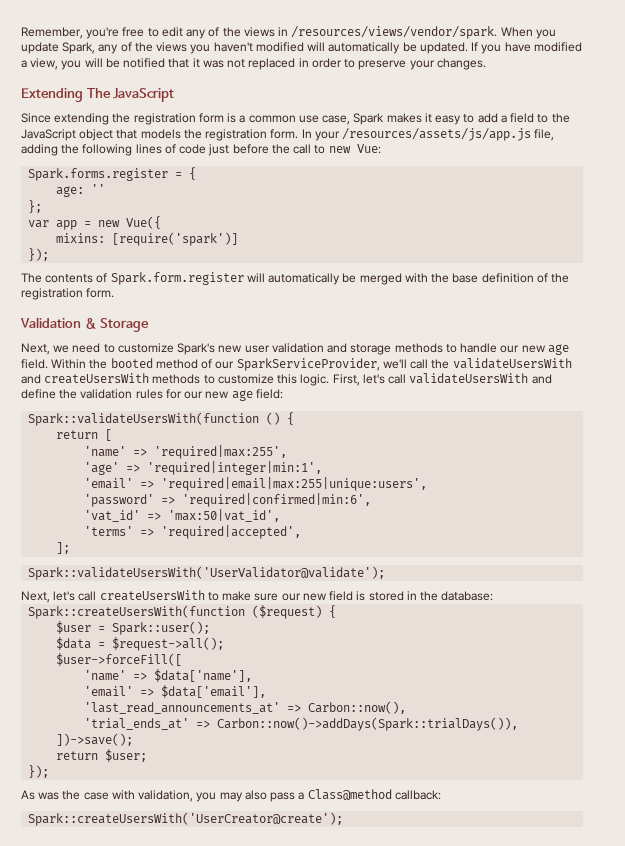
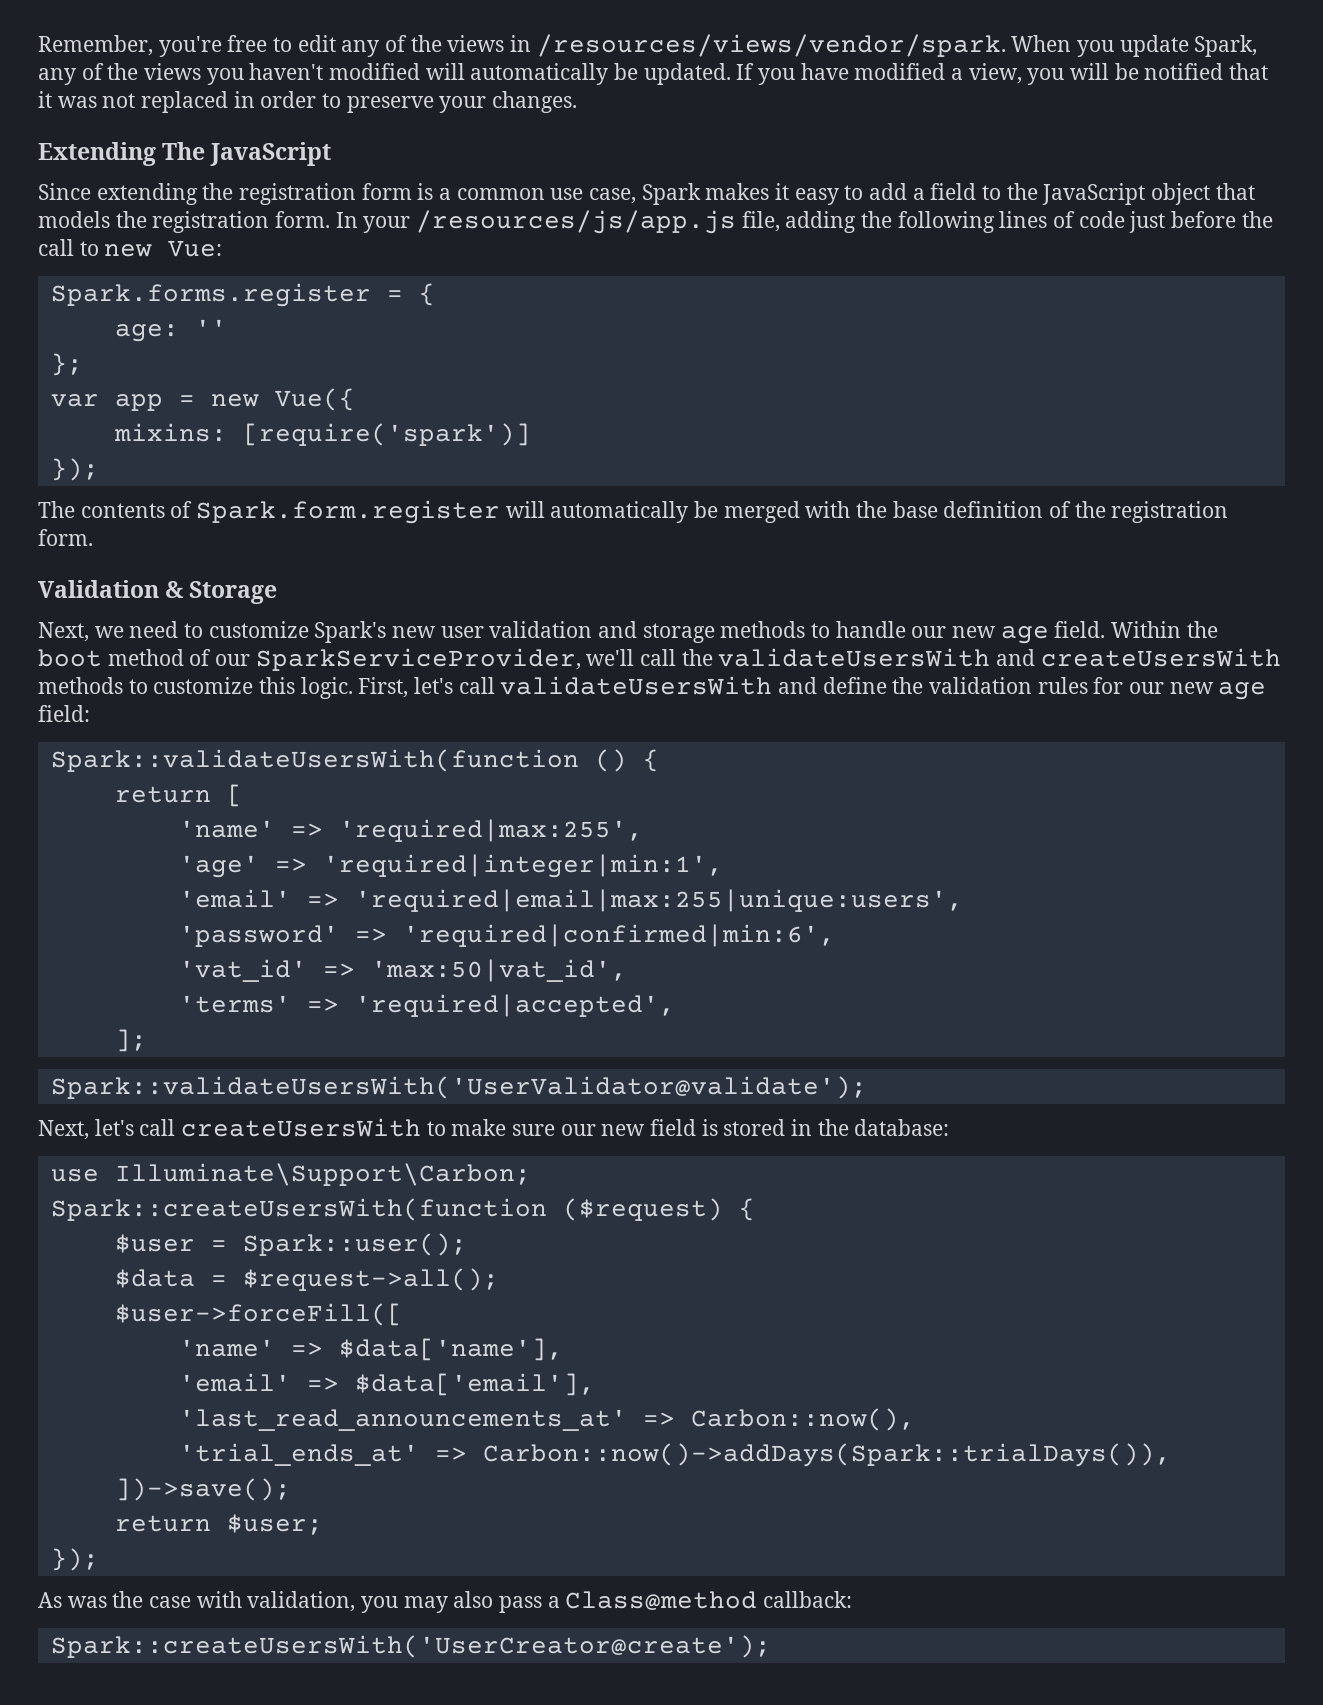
- In your /resources/assets/js/app.js file, adding the following lines of code just before the call to new Vue:
+ In your /resources/js/app.js file, adding the following lines of code just before the call to new Vue:
- Within the booted method of our SparkServiceProvider, we'll call the validateUsersWith and createUsersWith methods to customize this logic.
+ Within the boot method of our SparkServiceProvider, we'll call the validateUsersWith and createUsersWith methods to customize this logic.
+ use Illuminate\Support\Carbon;

